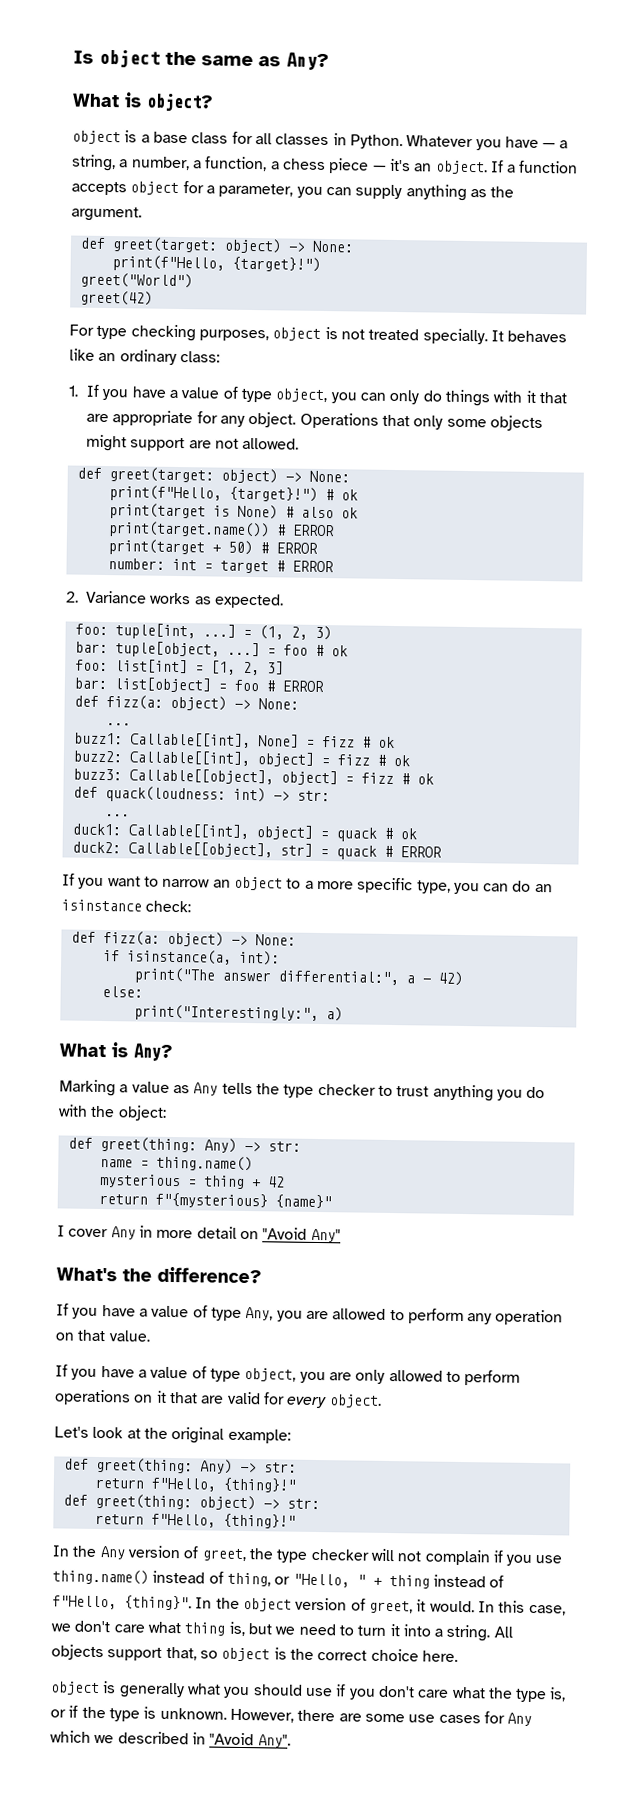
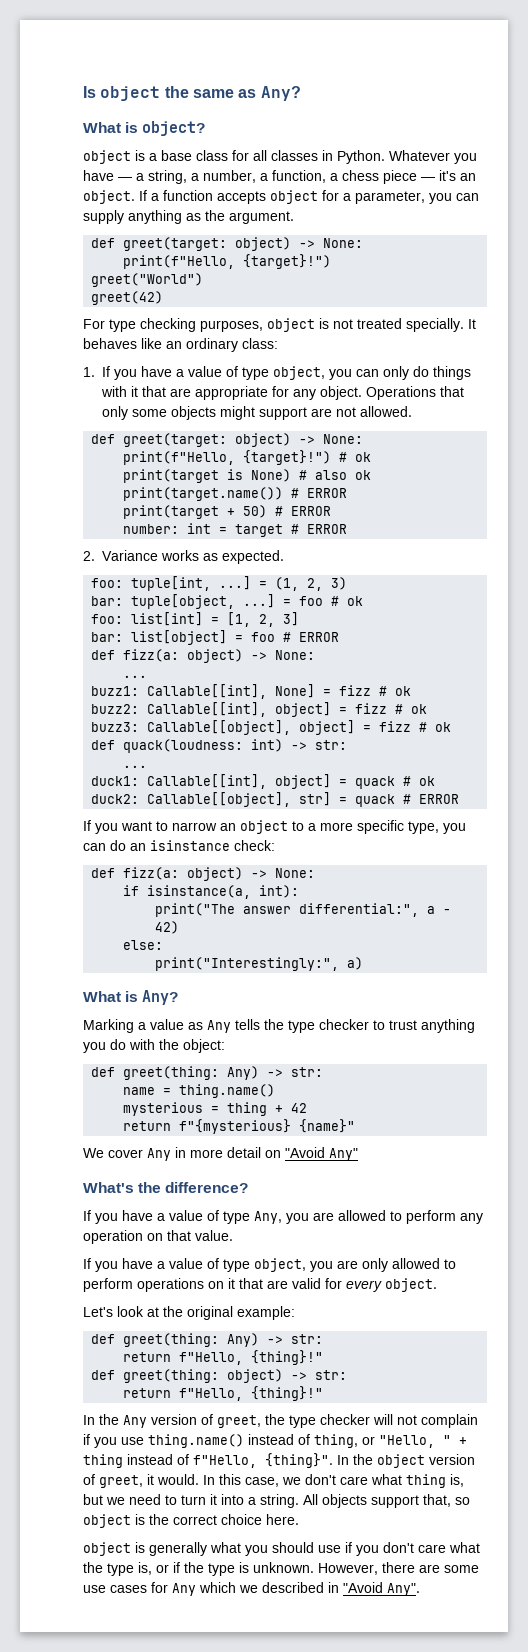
- I cover Any in more detail on "Avoid Any"
+ We cover Any in more detail on "Avoid Any"

